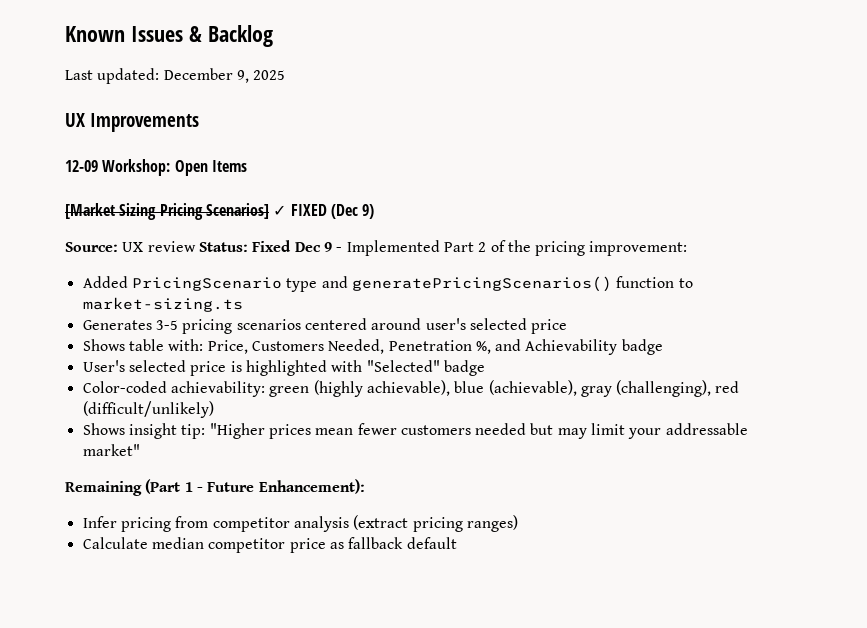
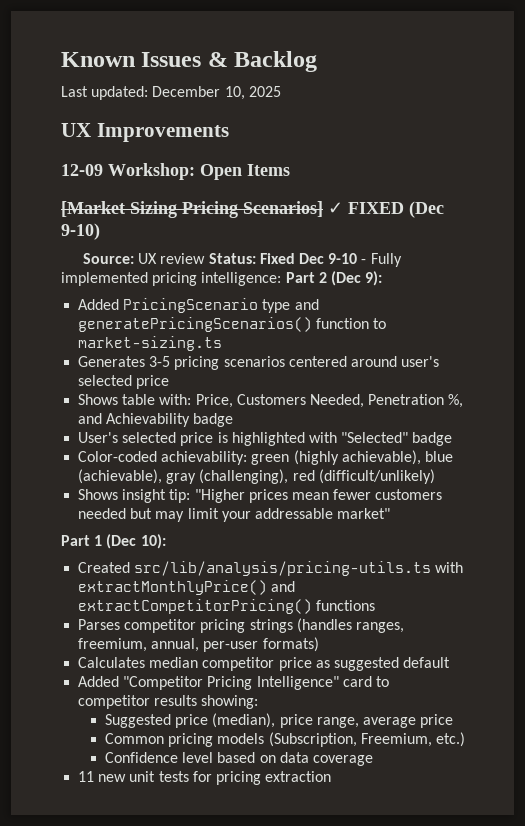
- Last updated: December 9, 2025
+ Last updated: December 10, 2025
- [Market Sizing Pricing Scenarios] ✓ FIXED (Dec 9)
+ [Market Sizing Pricing Scenarios] ✓ FIXED (Dec 9-10)
- Source: UX review Status: Fixed Dec 9 - Implemented Part 2 of the pricing improvement:
+ Source: UX review Status: Fixed Dec 9-10 - Fully implemented pricing intelligence: Part 2 (Dec 9):
- Remaining (Part 1 - Future Enhancement):
- Infer pricing from competitor analysis (extract pricing ranges)
- Calculate median competitor price as fallback default
+ Part 1 (Dec 10):
+ Created src/lib/analysis/pricing-utils.ts with extractMonthlyPrice() and extractCompetitorPricing() functions
+ Parses competitor pricing strings (handles ranges, freemium, annual, per-user formats)
+ Calculates median competitor price as suggested default
+ Added "Competitor Pricing Intelligence" card to competitor results showing:
+ Suggested price (median), price range, average price
+ Common pricing models (Subscription, Freemium, etc.)
+ Confidence level based on data coverage
+ 11 new unit tests for pricing extraction

